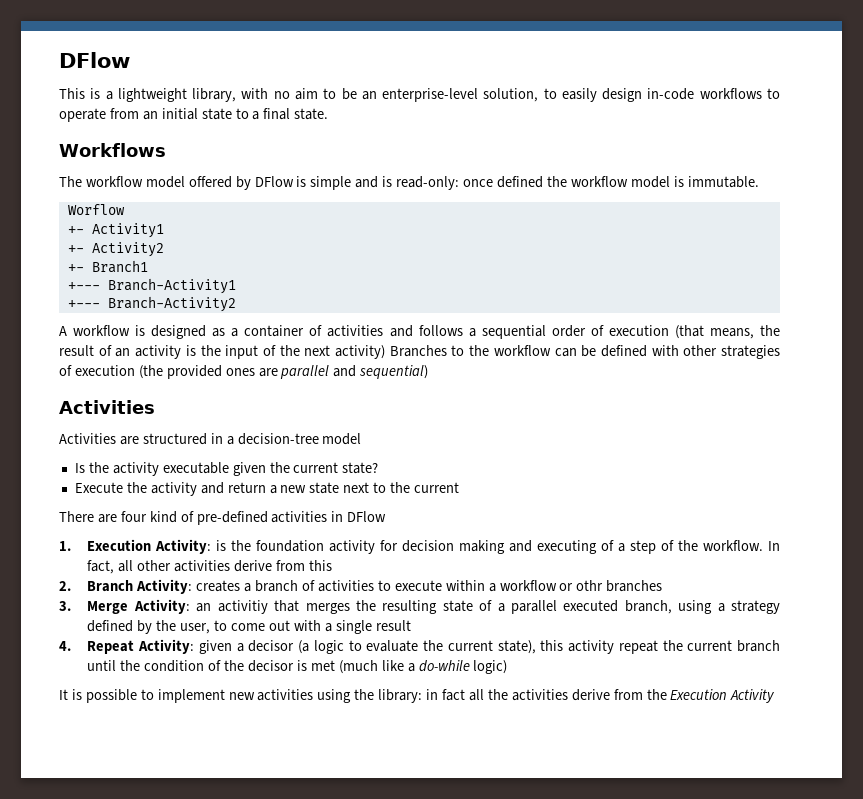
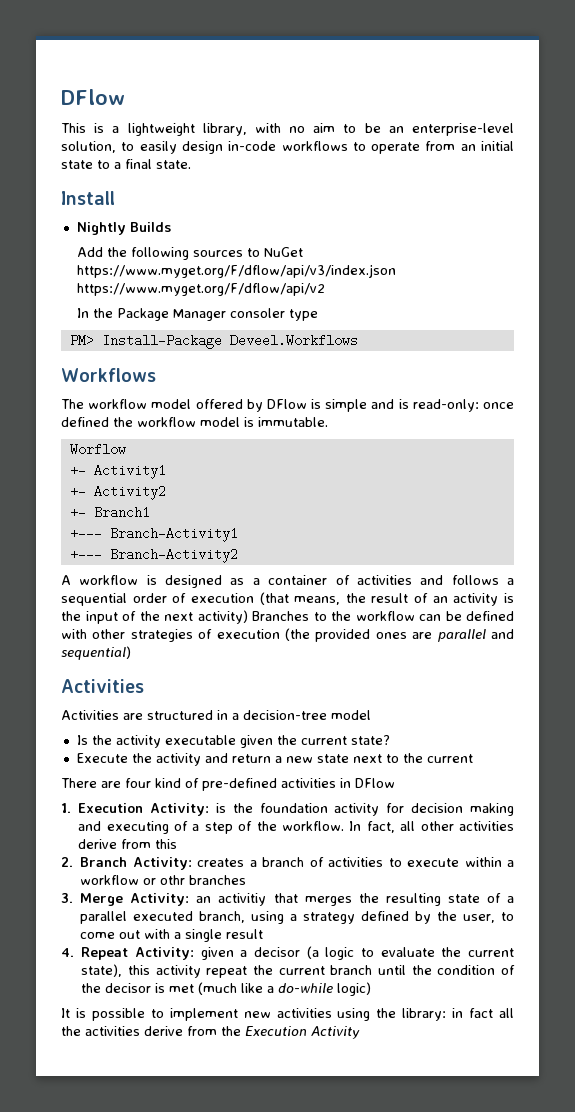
+ Install
+ Nightly Builds
+ Add the following sources to NuGet https://www.myget.org/F/dflow/api/v3/index.json https://www.myget.org/F/dflow/api/v2
+ In the Package Manager consoler type
+ PM> Install-Package Deveel.Workflows

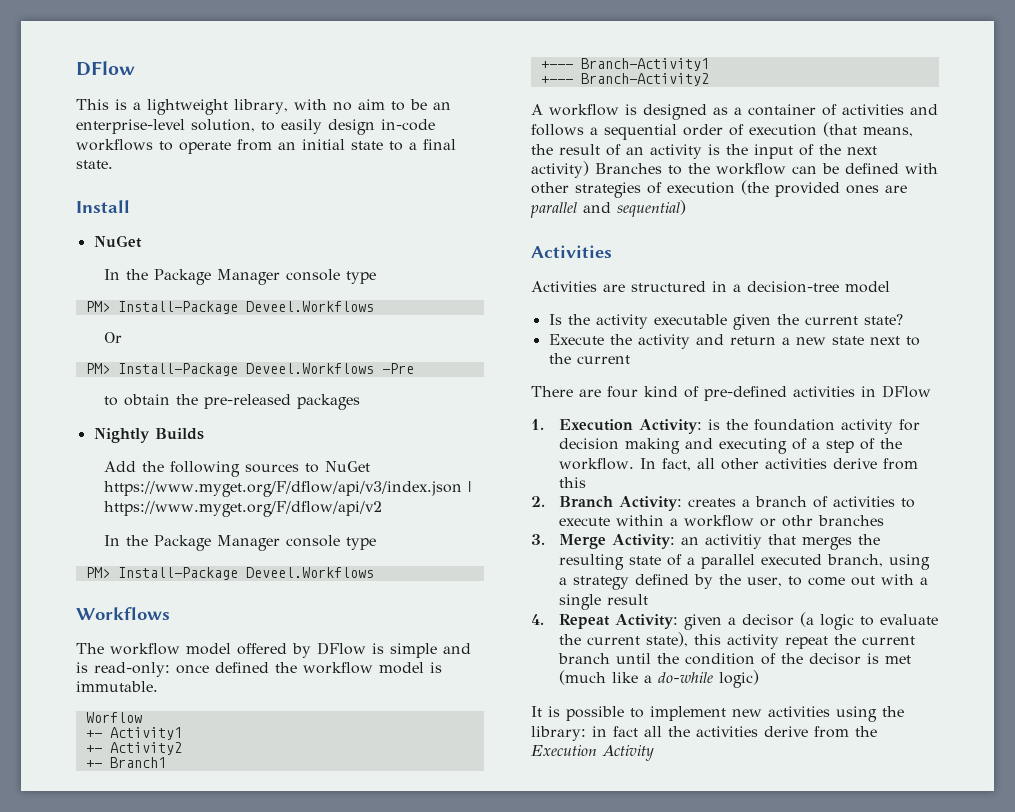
  Install
+ NuGet
+ In the Package Manager console type
+ PM> Install-Package Deveel.Workflows
+ Or
+ PM> Install-Package Deveel.Workflows -Pre
+ to obtain the pre-released packages
- Add the following sources to NuGet https://www.myget.org/F/dflow/api/v3/index.json https://www.myget.org/F/dflow/api/v2
- In the Package Manager consoler type
+ Add the following sources to NuGet https://www.myget.org/F/dflow/api/v3/index.json | https://www.myget.org/F/dflow/api/v2
+ In the Package Manager console type

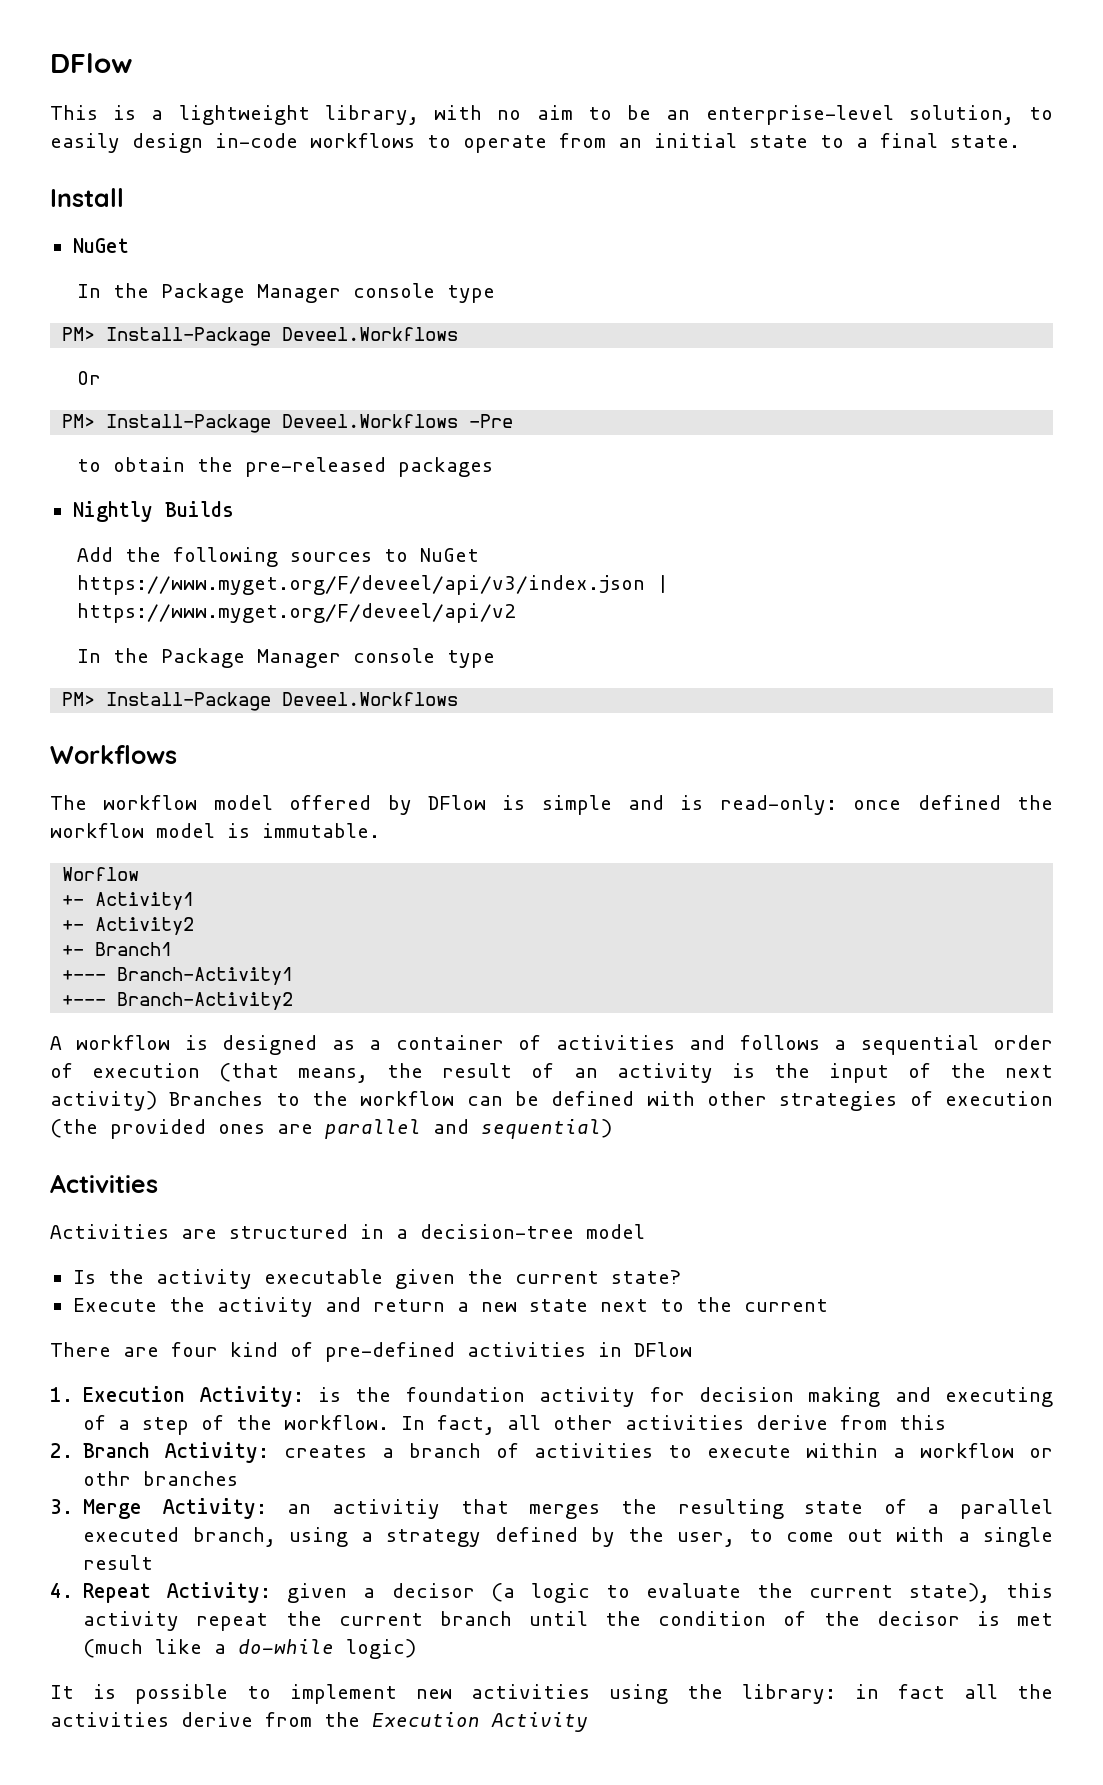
- Add the following sources to NuGet https://www.myget.org/F/dflow/api/v3/index.json | https://www.myget.org/F/dflow/api/v2
+ Add the following sources to NuGet https://www.myget.org/F/deveel/api/v3/index.json | https://www.myget.org/F/deveel/api/v2

